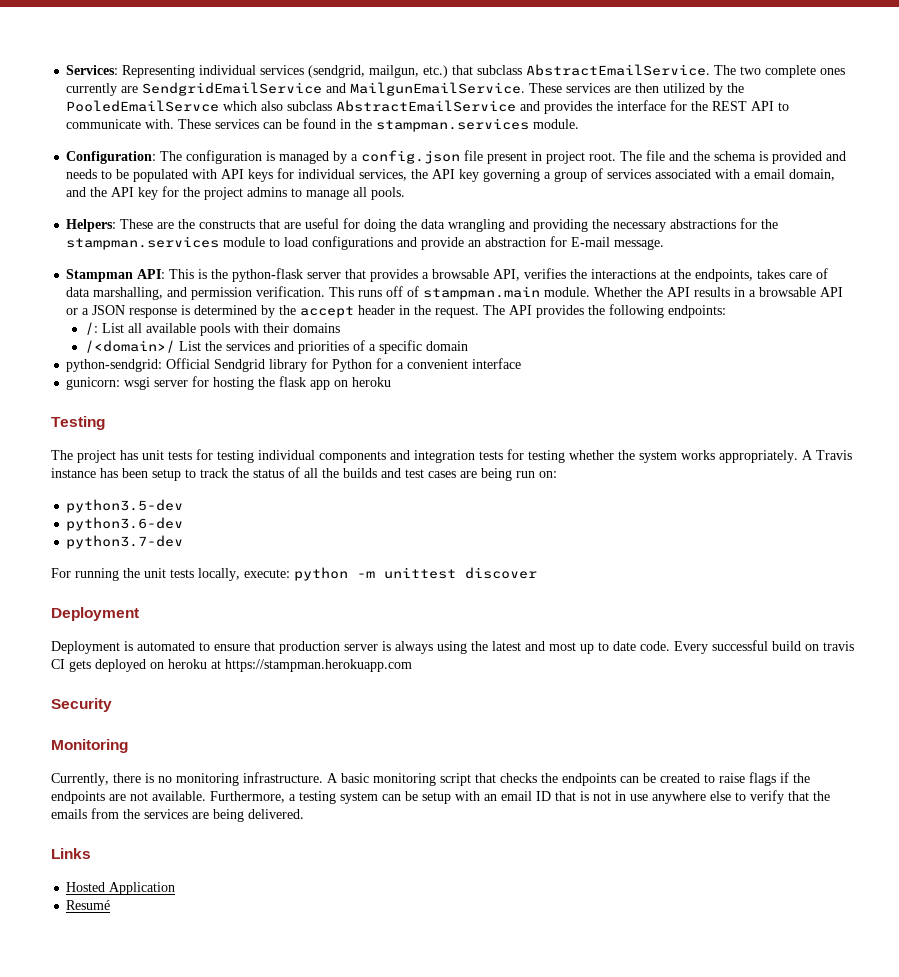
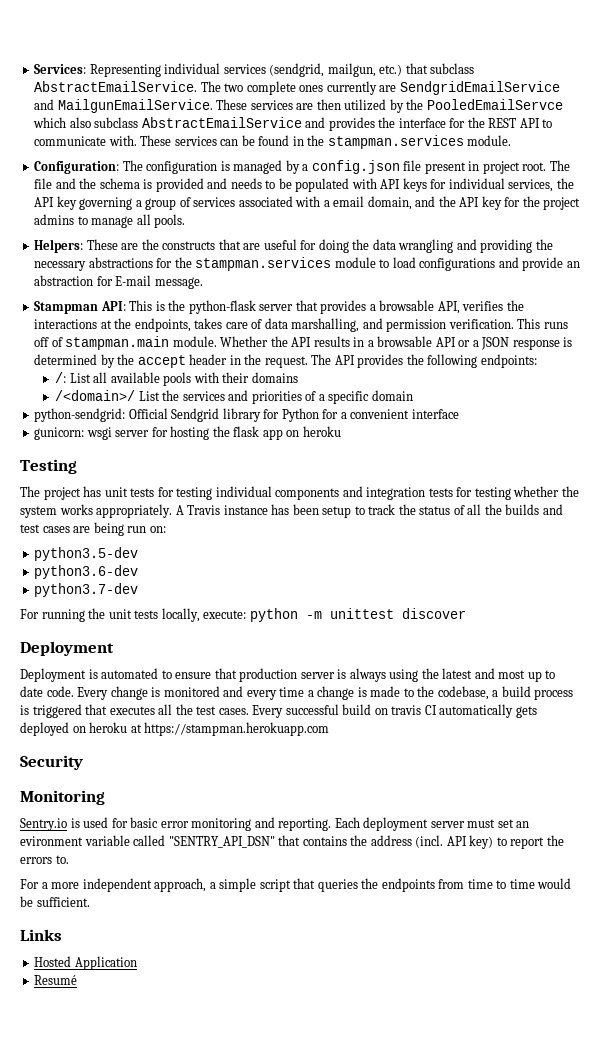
- Every successful build on travis CI gets deployed on heroku at https://stampman.herokuapp.com
+ Every change is monitored and every time a change is made to the codebase, a build process is triggered that executes all the test cases. Every successful build on travis CI automatically gets deployed on heroku at https://stampman.herokuapp.com
- Currently, there is no monitoring infrastructure. A basic monitoring script that checks the endpoints can be created to raise flags if the endpoints are not available. Furthermore, a testing system can be setup with an email ID that is not in use anywhere else to verify that the emails from the services are being delivered.
+ Sentry.io is used for basic error monitoring and reporting. Each deployment server must set an evironment variable called "SENTRY_API_DSN" that contains the address (incl. API key) to report the errors to.
+ For a more independent approach, a simple script that queries the endpoints from time to time would be sufficient.

